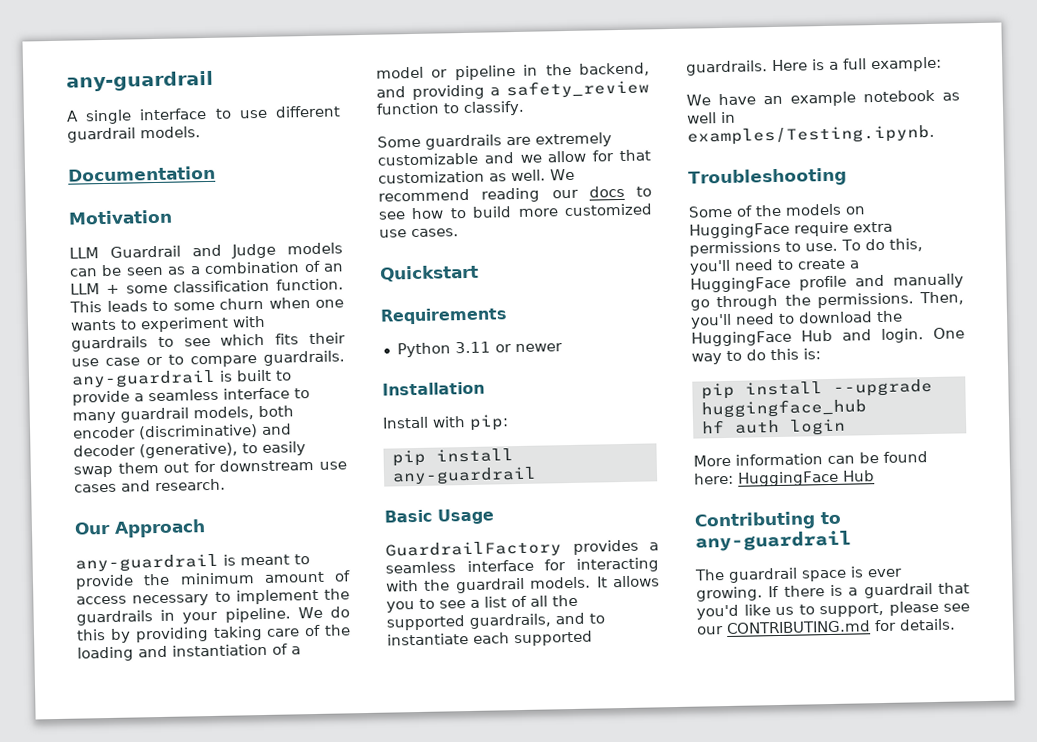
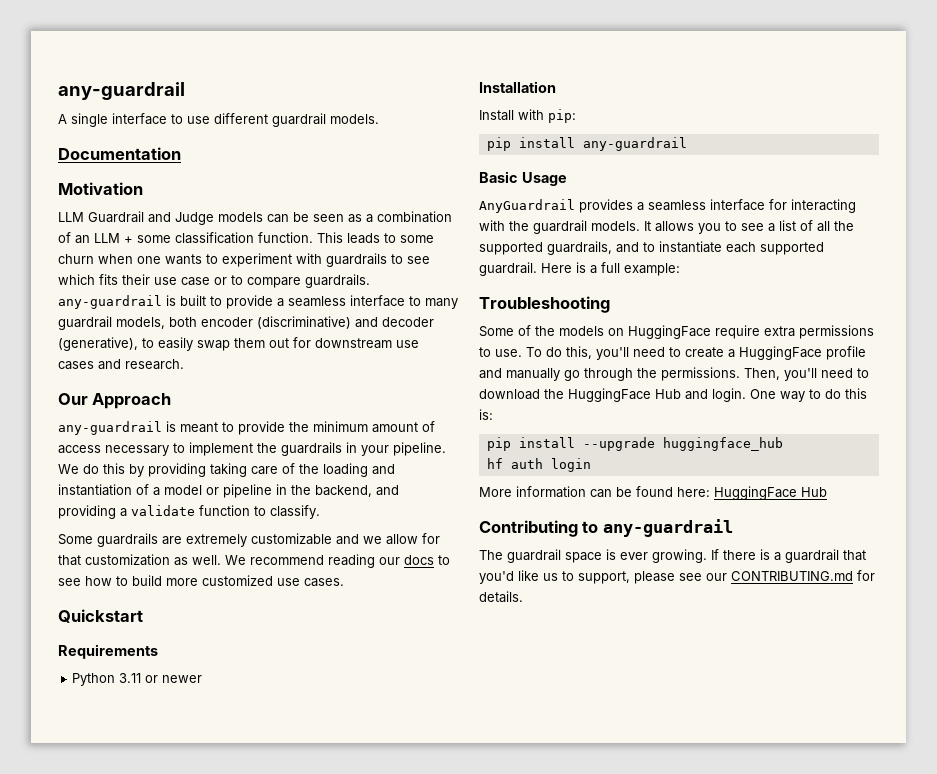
- We do this by providing taking care of the loading and instantiation of a model or pipeline in the backend, and providing a safety_review function to classify.
+ We do this by providing taking care of the loading and instantiation of a model or pipeline in the backend, and providing a validate function to classify.
- GuardrailFactory provides a seamless interface for interacting with the guardrail models.
+ AnyGuardrail provides a seamless interface for interacting with the guardrail models.
- It allows you to see a list of all the supported guardrails, and to instantiate each supported guardrails.
+ It allows you to see a list of all the supported guardrails, and to instantiate each supported guardrail.
- We have an example notebook as well in examples/Testing.ipynb.

